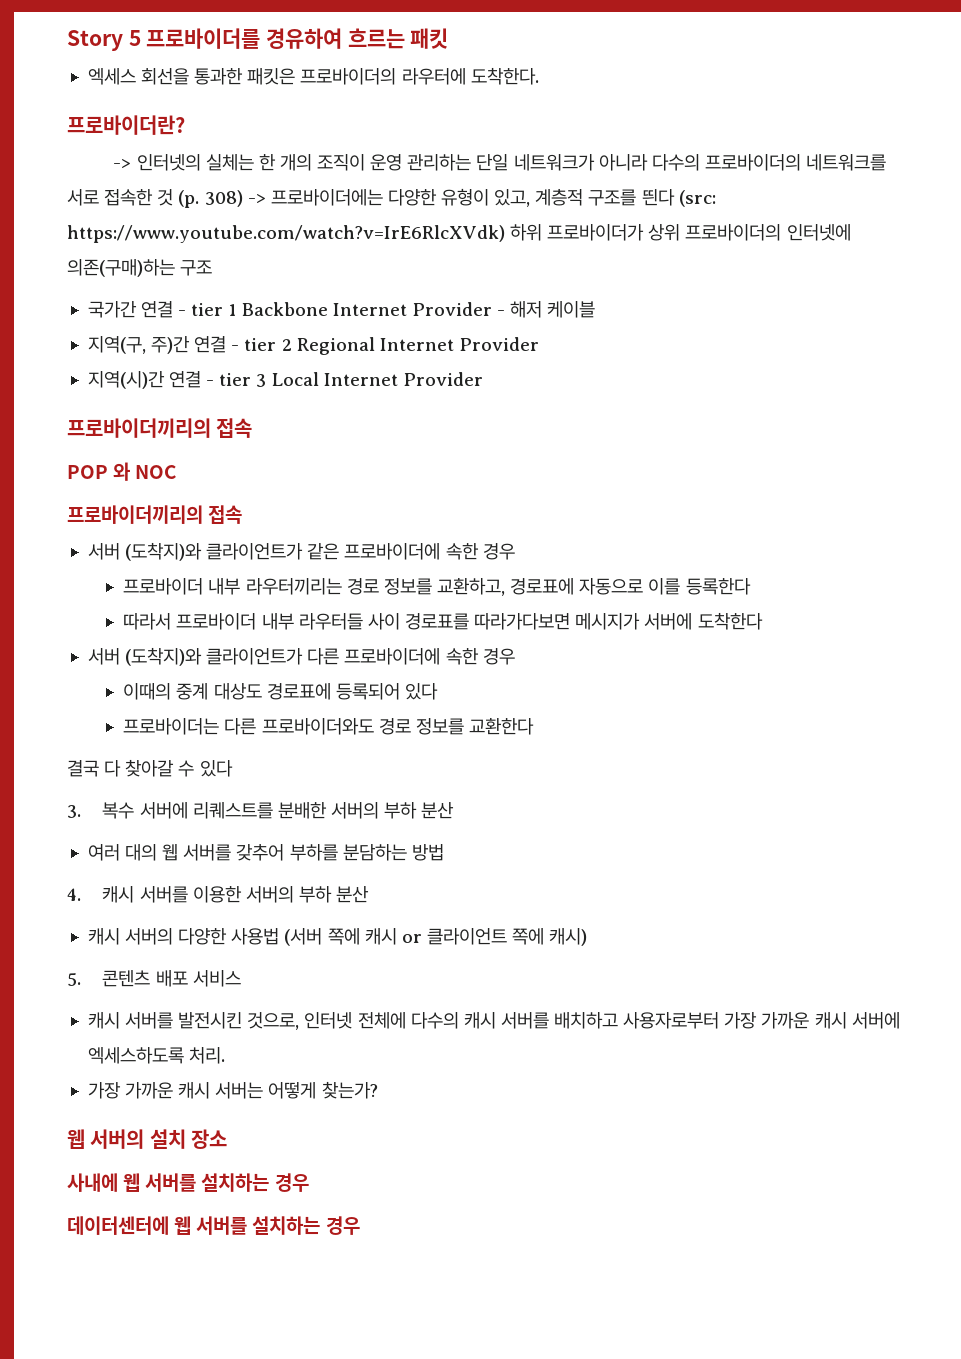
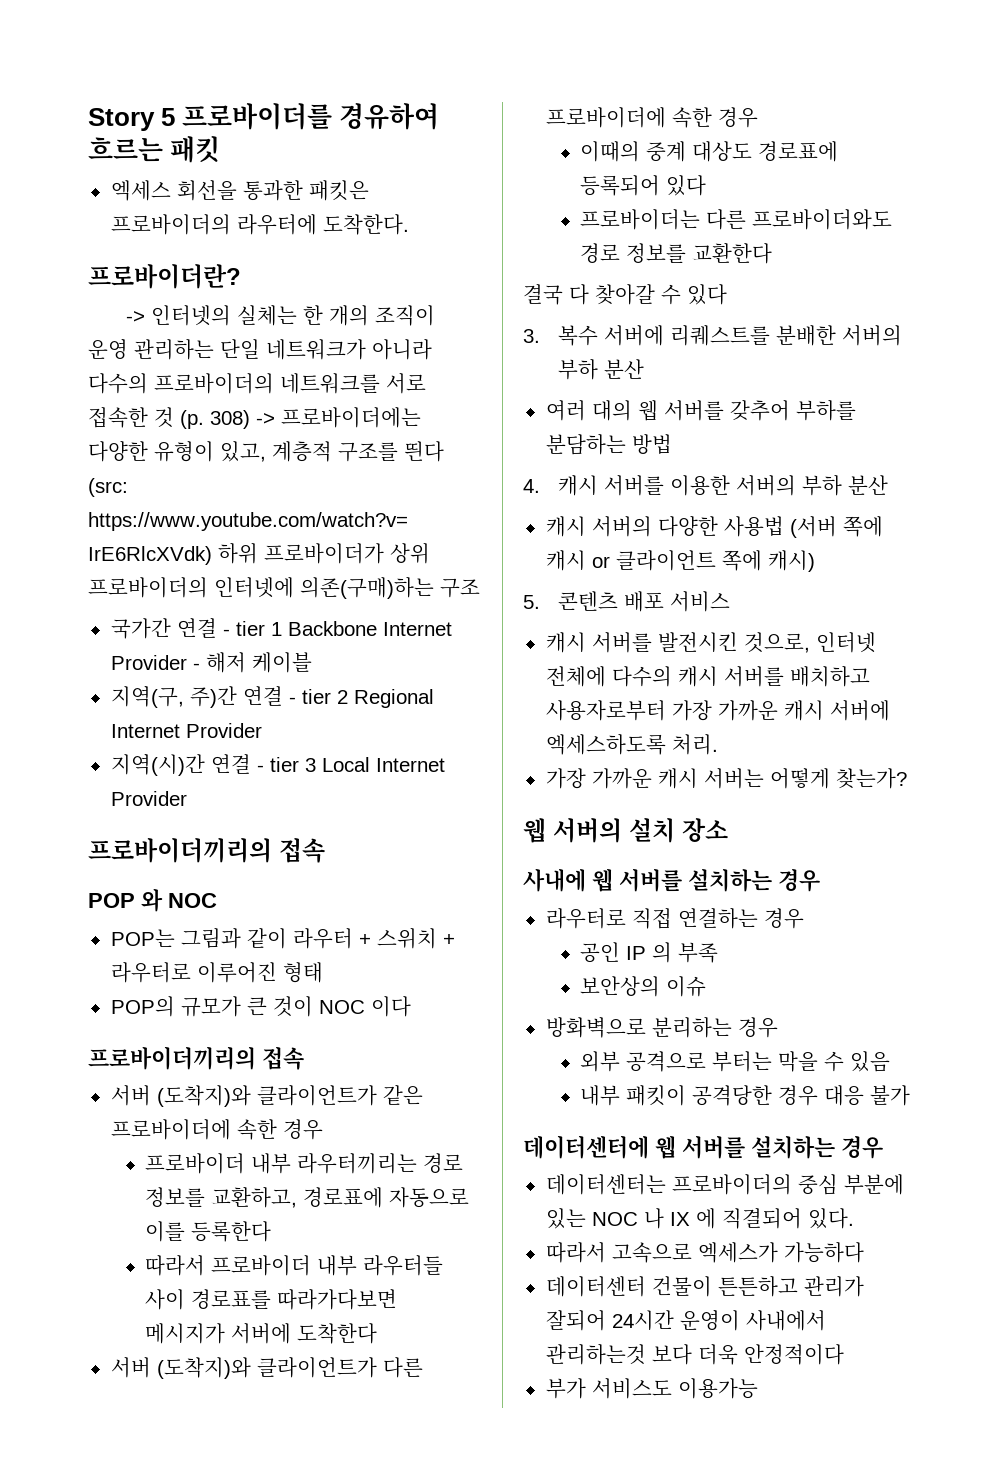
+ POP는 그림과 같이 라우터 + 스위치 + 라우터로 이루어진 형태
+ POP의 규모가 큰 것이 NOC 이다
+ 라우터로 직접 연결하는 경우
+ 공인 IP 의 부족
+ 보안상의 이슈
+ 방화벽으로 분리하는 경우
+ 외부 공격으로 부터는 막을 수 있음
+ 내부 패킷이 공격당한 경우 대응 불가
+ 데이터센터는 프로바이더의 중심 부분에 있는 NOC 나 IX 에 직결되어 있다.
+ 따라서 고속으로 엑세스가 가능하다
+ 데이터센터 건물이 튼튼하고 관리가 잘되어 24시간 운영이 사내에서 관리하는것 보다 더욱 안정적이다
+ 부가 서비스도 이용가능

